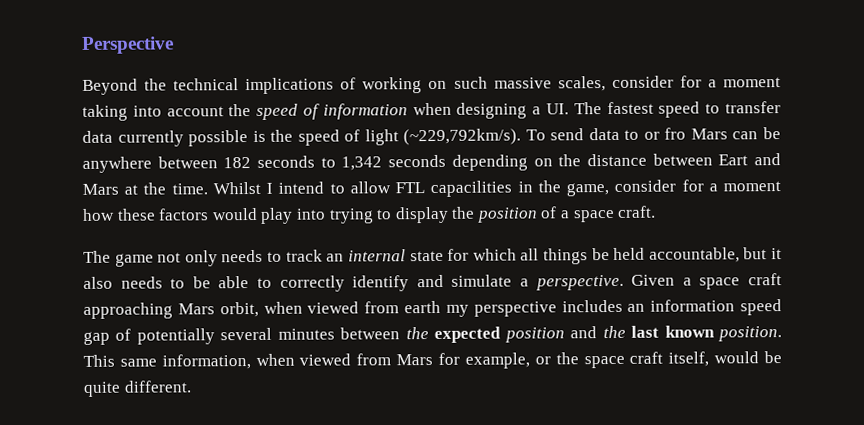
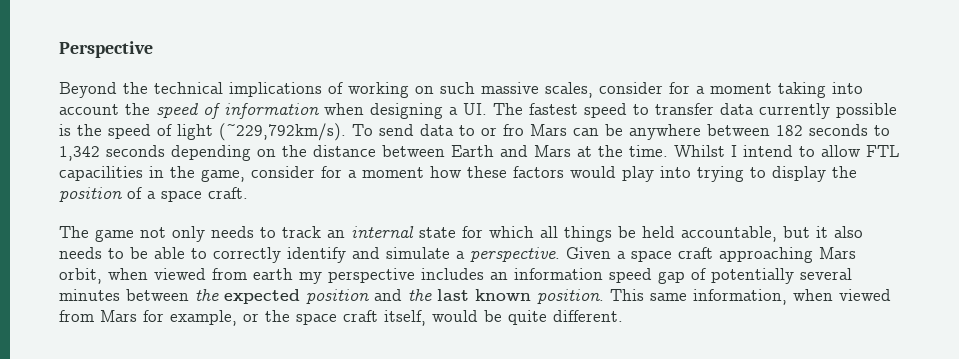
- To send data to or fro Mars can be anywhere between 182 seconds to 1,342 seconds depending on the distance between Eart and Mars at the time.
+ To send data to or fro Mars can be anywhere between 182 seconds to 1,342 seconds depending on the distance between Earth and Mars at the time.

